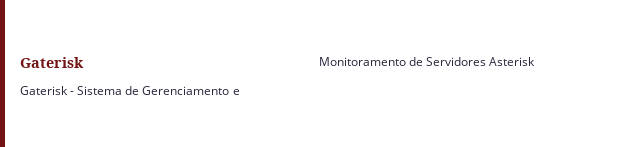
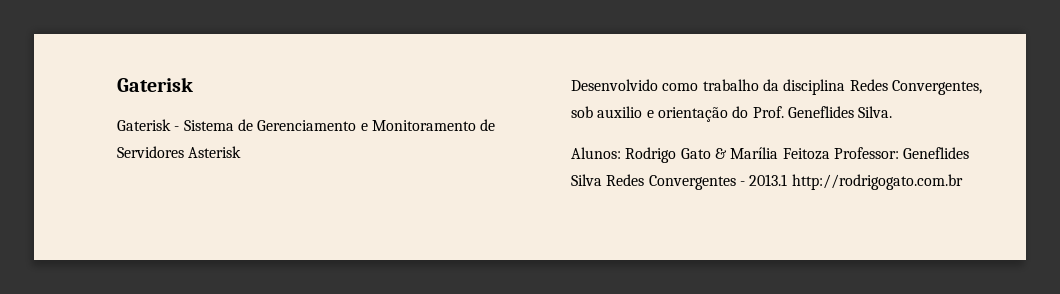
+ Desenvolvido como trabalho da disciplina Redes Convergentes, sob auxilio e orientação do Prof. Geneflides Silva.
+ Alunos: Rodrigo Gato & Marília Feitoza Professor: Geneflides Silva Redes Convergentes - 2013.1 http://rodrigogato.com.br

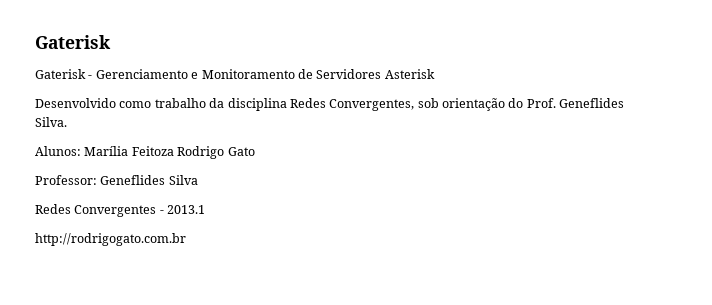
- Gaterisk - Sistema de Gerenciamento e Monitoramento de Servidores Asterisk
+ Gaterisk - Gerenciamento e Monitoramento de Servidores Asterisk
- Desenvolvido como trabalho da disciplina Redes Convergentes, sob auxilio e orientação do Prof. Geneflides Silva.
+ Desenvolvido como trabalho da disciplina Redes Convergentes, sob orientação do Prof. Geneflides Silva.
- Alunos: Rodrigo Gato & Marília Feitoza Professor: Geneflides Silva Redes Convergentes - 2013.1 http://rodrigogato.com.br
+ Alunos: Marília Feitoza Rodrigo Gato
+ Professor: Geneflides Silva
+ Redes Convergentes - 2013.1
+ http://rodrigogato.com.br

